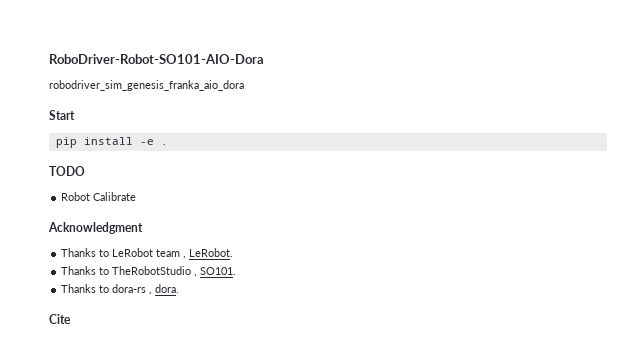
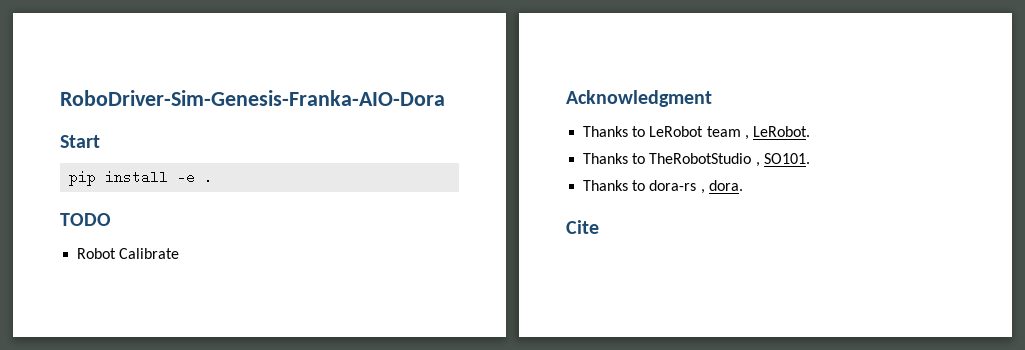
- RoboDriver-Robot-SO101-AIO-Dora
- robodriver_sim_genesis_franka_aio_dora
+ RoboDriver-Sim-Genesis-Franka-AIO-Dora

